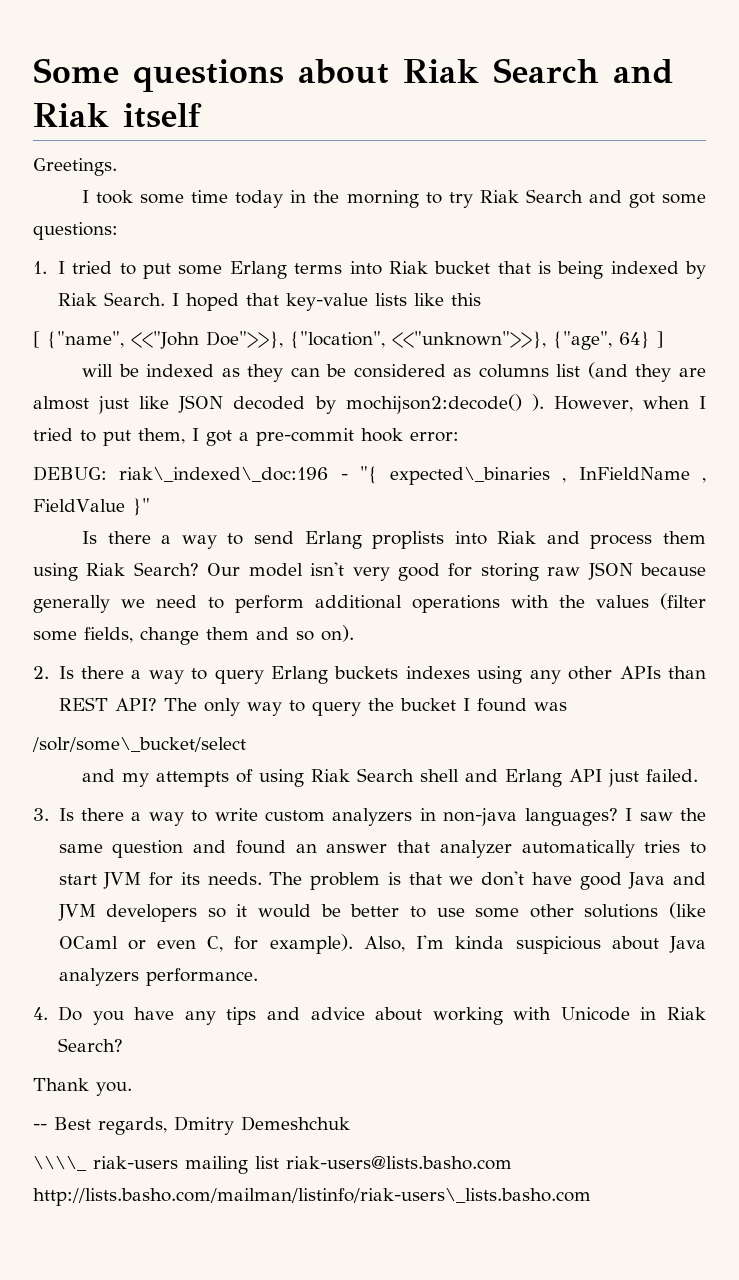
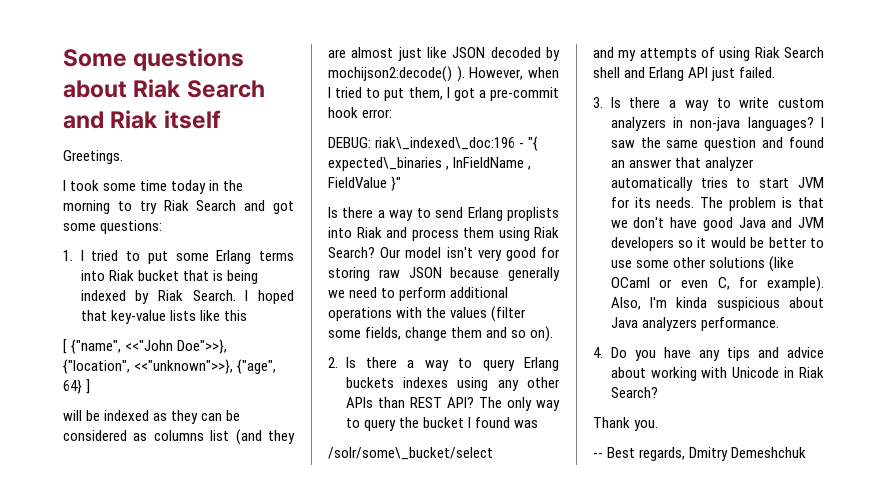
- \\\\_ riak-users mailing list riak-users@lists.basho.com http://lists.basho.com/mailman/listinfo/riak-users\_lists.basho.com

